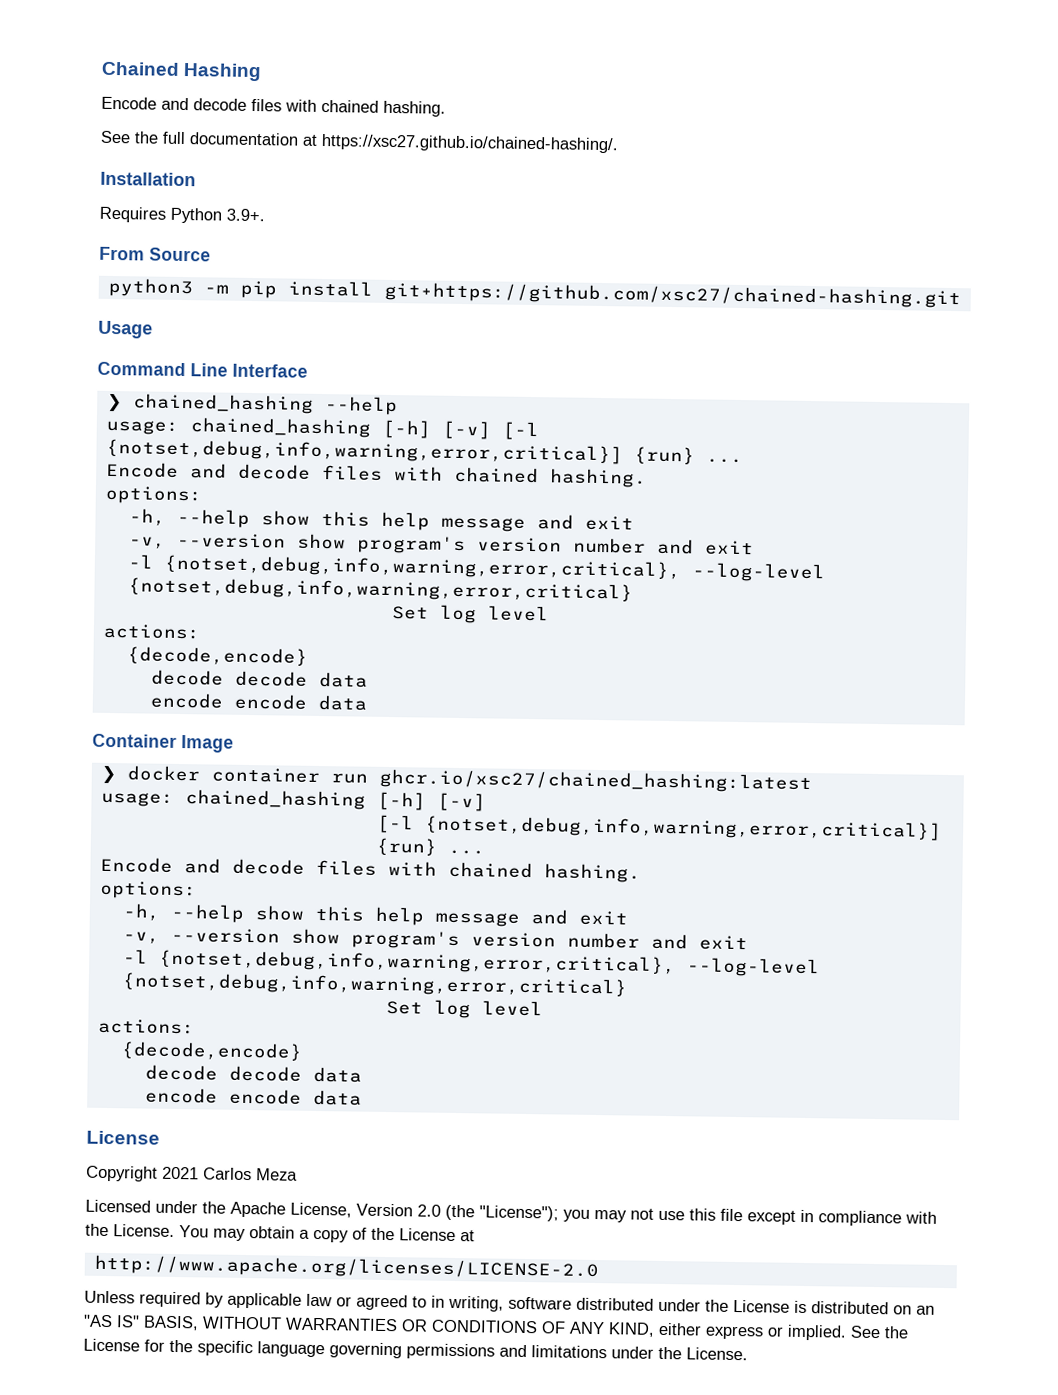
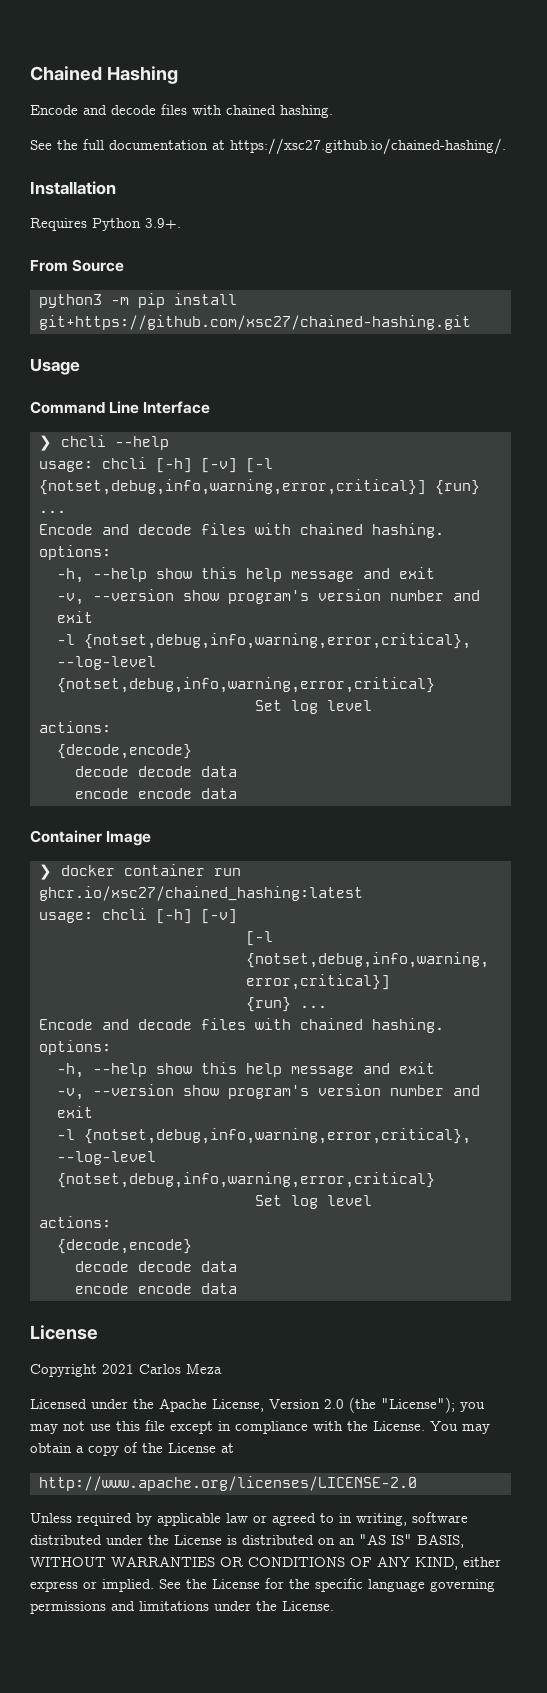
- ❯ chained_hashing --help
+ ❯ chcli --help
- usage: chained_hashing [-h] [-v] [-l {notset,debug,info,warning,error,critical}] {run} ...
+ usage: chcli [-h] [-v] [-l {notset,debug,info,warning,error,critical}] {run} ...
  ❯ docker container run ghcr.io/xsc27/chained_hashing:latest
- usage: chained_hashing [-h] [-v]
+ usage: chcli [-h] [-v]

